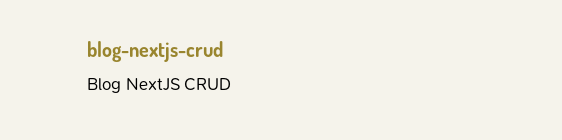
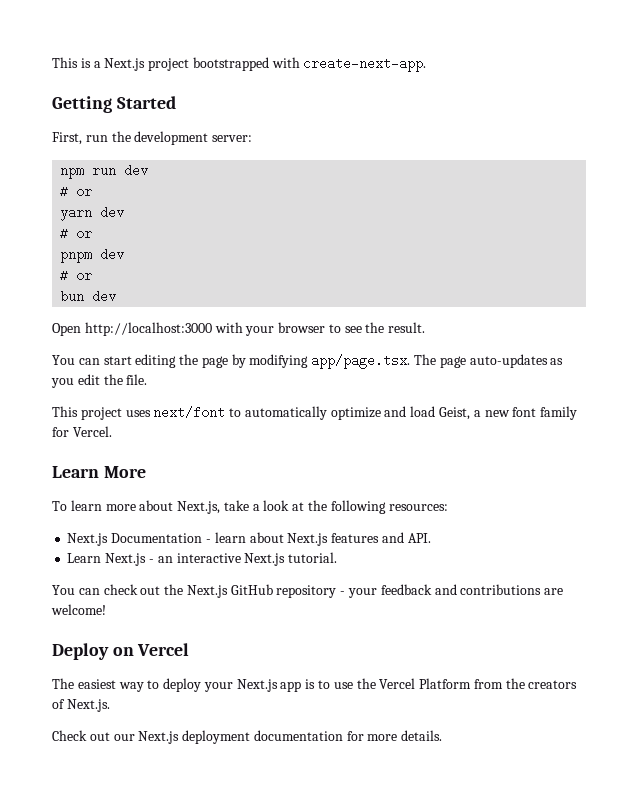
- blog-nextjs-crud
- Blog NextJS CRUD
+ This is a Next.js project bootstrapped with create-next-app.
+ Getting Started
+ First, run the development server:
+ npm run dev
+ # or
+ yarn dev
+ # or
+ pnpm dev
+ # or
+ bun dev
+ Open http://localhost:3000 with your browser to see the result.
+ You can start editing the page by modifying app/page.tsx. The page auto-updates as you edit the file.
+ This project uses next/font to automatically optimize and load Geist, a new font family for Vercel.
+ Learn More
+ To learn more about Next.js, take a look at the following resources:
+ Next.js Documentation - learn about Next.js features and API.
+ Learn Next.js - an interactive Next.js tutorial.
+ You can check out the Next.js GitHub repository - your feedback and contributions are welcome!
+ Deploy on Vercel
+ The easiest way to deploy your Next.js app is to use the Vercel Platform from the creators of Next.js.
+ Check out our Next.js deployment documentation for more details.

